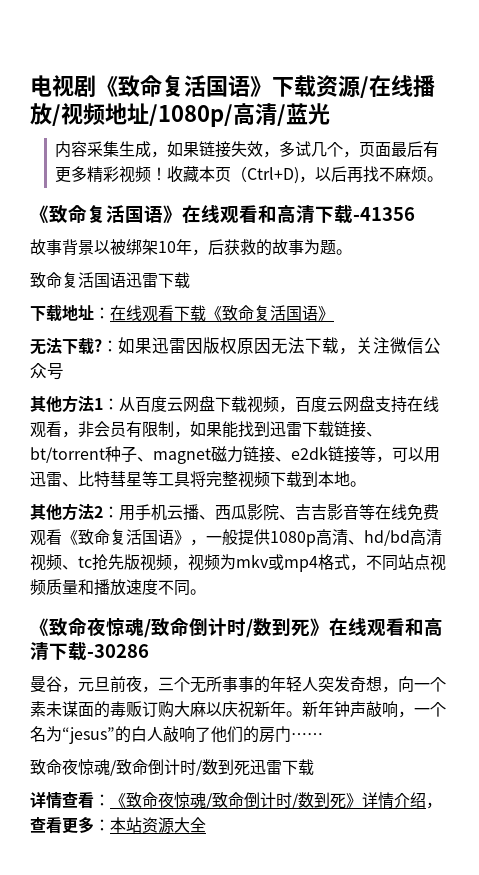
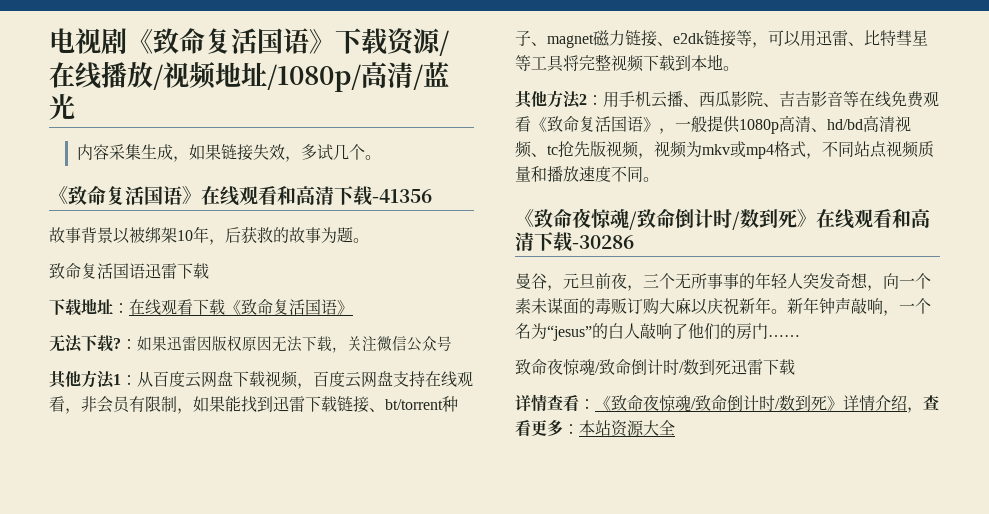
- 内容采集生成，如果链接失效，多试几个，页面最后有更多精彩视频！收藏本页（Ctrl+D)，以后再找不麻烦。
+ 内容采集生成，如果链接失效，多试几个。

